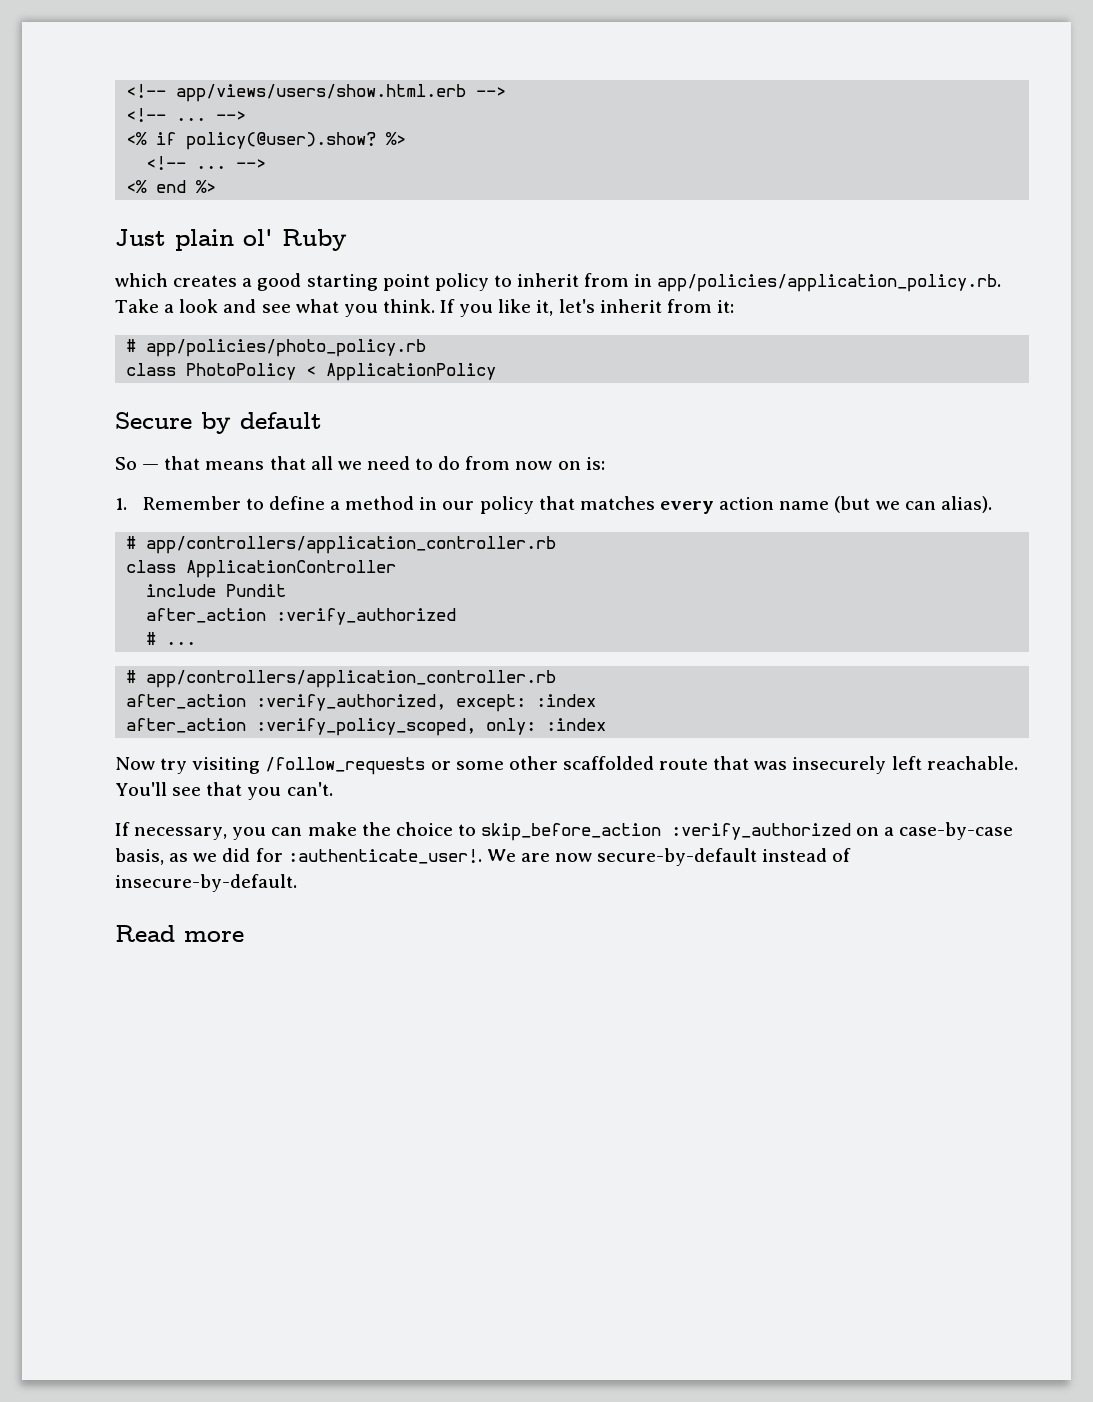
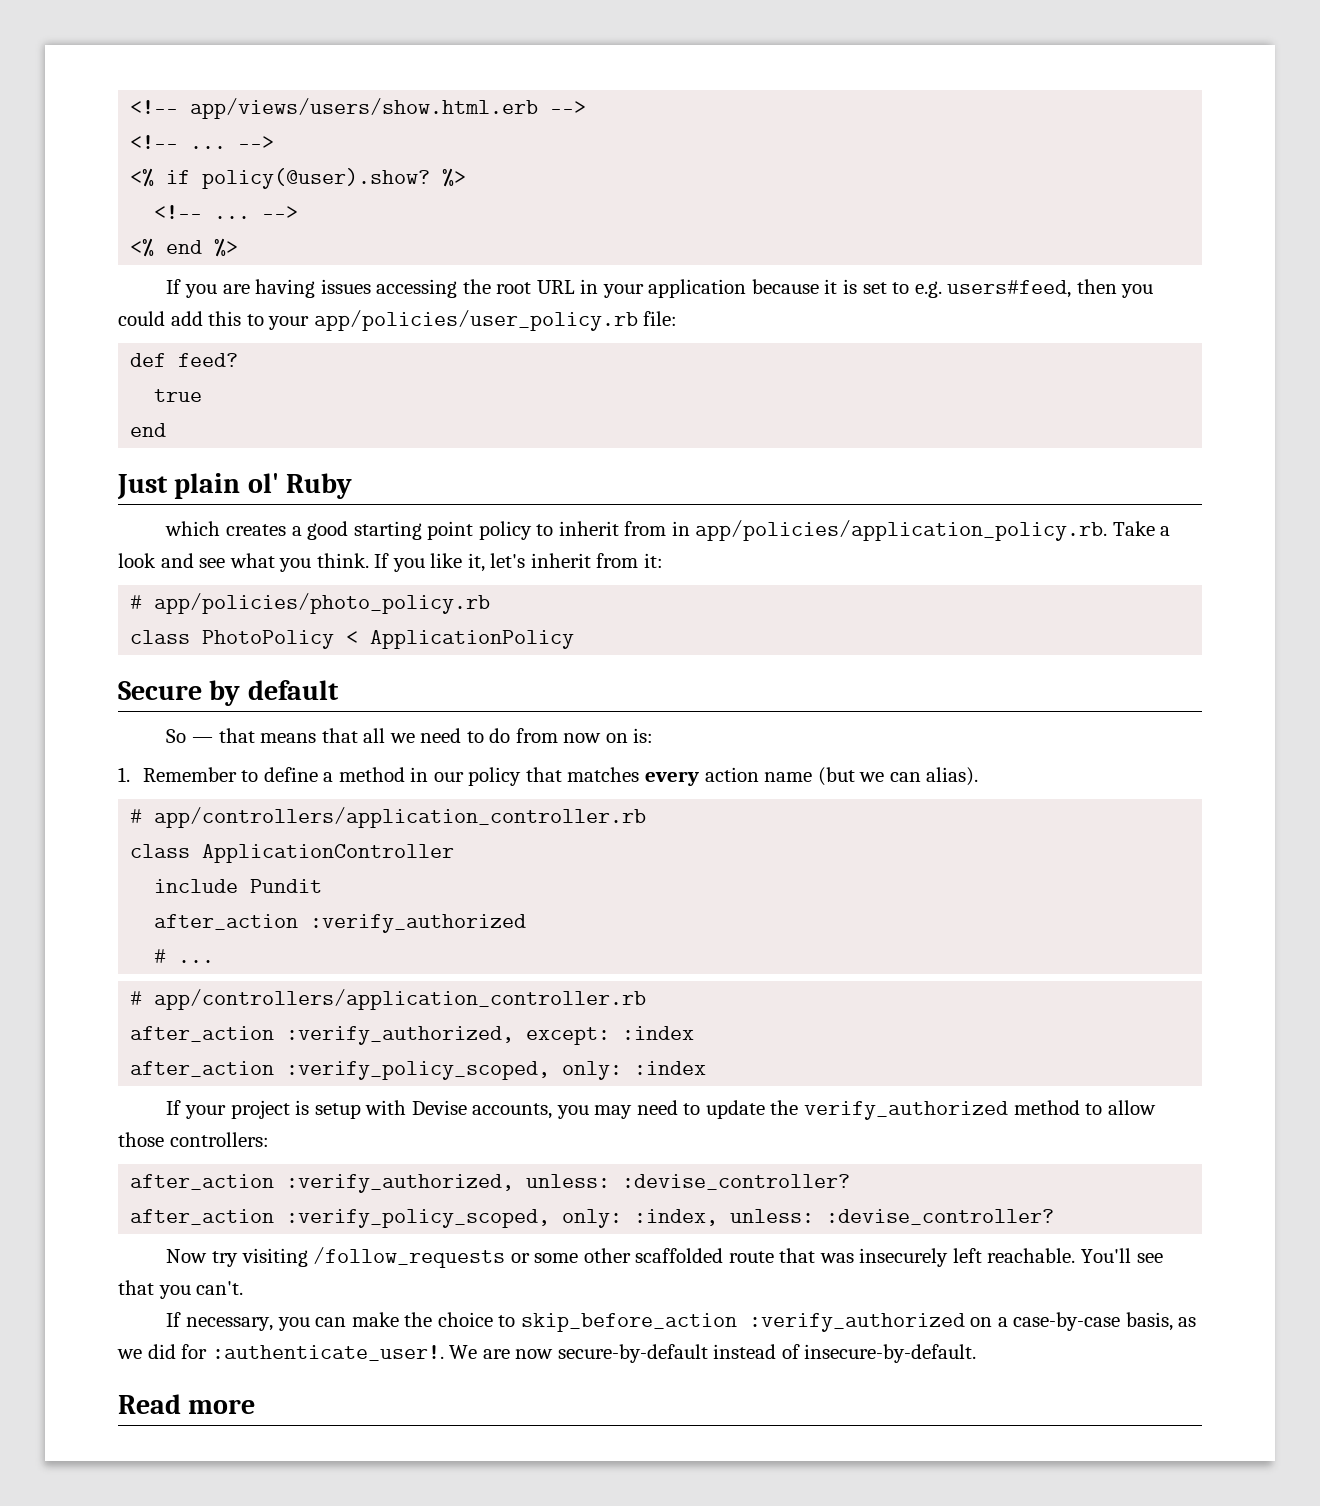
+ If you are having issues accessing the root URL in your application because it is set to e.g. users#feed, then you could add this to your app/policies/user_policy.rb file:
+ def feed?
+ true
+ end
+ If your project is setup with Devise accounts, you may need to update the verify_authorized method to allow those controllers:
+ after_action :verify_authorized, unless: :devise_controller?
+ after_action :verify_policy_scoped, only: :index, unless: :devise_controller?

